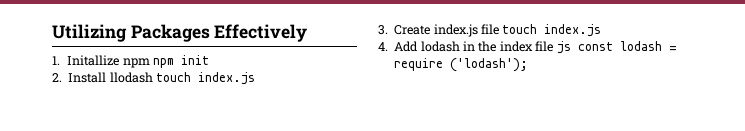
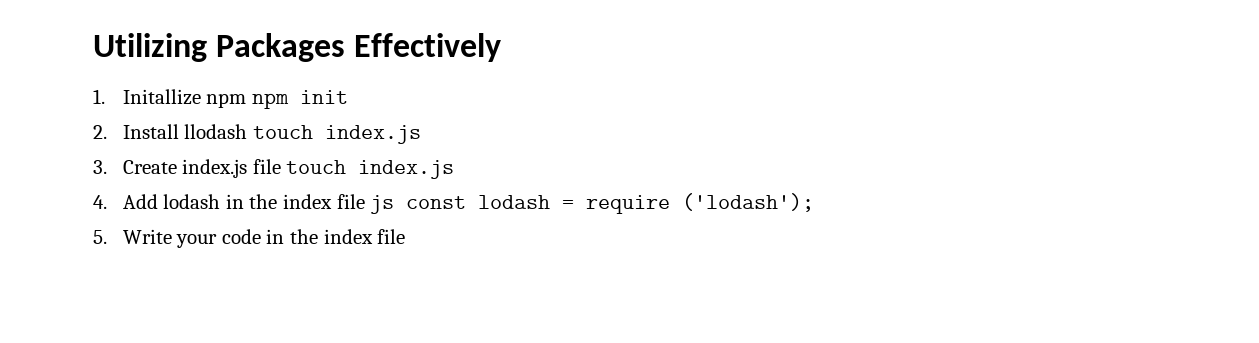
+ 5. Write your code in the index file

